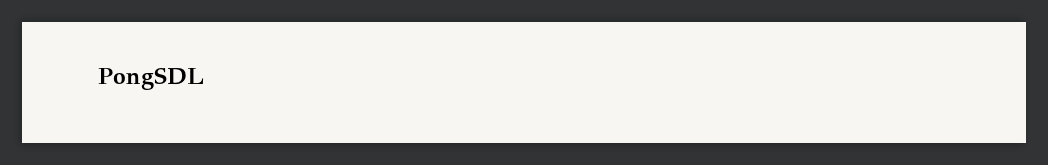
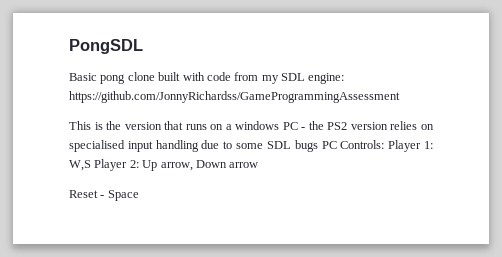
+ Basic pong clone built with code from my SDL engine: https://github.com/JonnyRichardss/GameProgrammingAssessment
+ This is the version that runs on a windows PC - the PS2 version relies on specialised input handling due to some SDL bugs PC Controls: Player 1: W,S Player 2: Up arrow, Down arrow
+ Reset - Space

